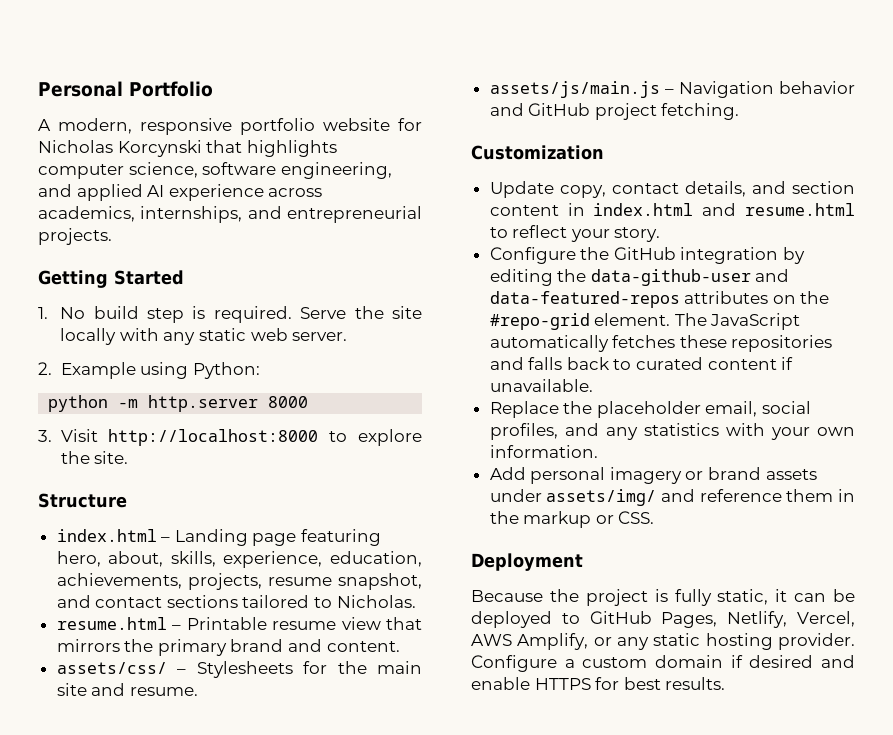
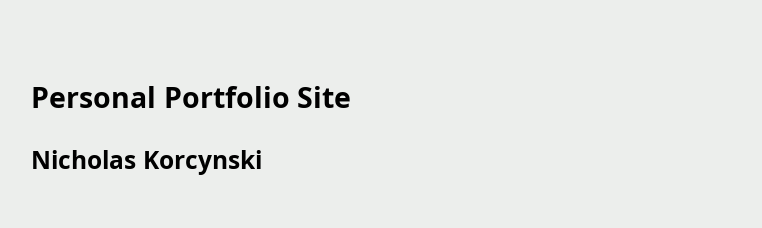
- Personal Portfolio
- A modern, responsive portfolio website for Nicholas Korcynski that highlights computer science, software engineering, and applied AI experience across academics, internships, and entrepreneurial projects.
- Getting Started
- 1. No build step is required. Serve the site locally with any static web server.
- 2. Example using Python:
- python -m http.server 8000
- 3. Visit http://localhost:8000 to explore the site.
- Structure
- index.html – Landing page featuring hero, about, skills, experience, education, achievements, projects, resume snapshot, and contact sections tailored to Nicholas.
- resume.html – Printable resume view that mirrors the primary brand and content.
- assets/css/ – Stylesheets for the main site and resume.
- assets/js/main.js – Navigation behavior and GitHub project fetching.
- Customization
- Update copy, contact details, and section content in index.html and resume.html to reflect your story.
- Configure the GitHub integration by editing the data-github-user and data-featured-repos attributes on the #repo-grid element. The JavaScript automatically fetches these repositories and falls back to curated content if unavailable.
- Replace the placeholder email, social profiles, and any statistics with your own information.
- Add personal imagery or brand assets under assets/img/ and reference them in the markup or CSS.
- Deployment
- Because the project is fully static, it can be deployed to GitHub Pages, Netlify, Vercel, AWS Amplify, or any static hosting provider. Configure a custom domain if desired and enable HTTPS for best results.
+ Personal Portfolio Site
+ Nicholas Korcynski

